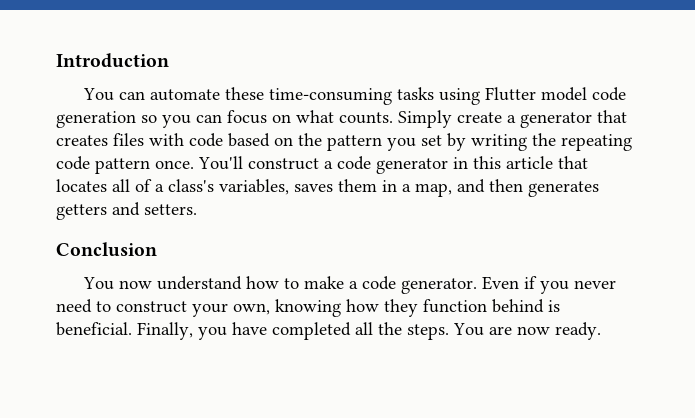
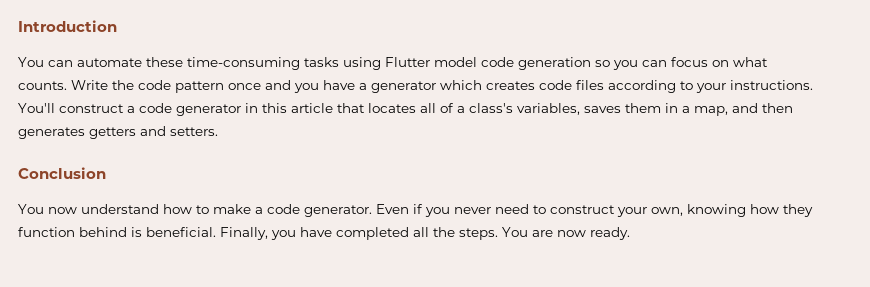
- Simply create a generator that creates files with code based on the pattern you set by writing the repeating code pattern once.
+ Write the code pattern once and you have a generator which creates code files according to your instructions.

